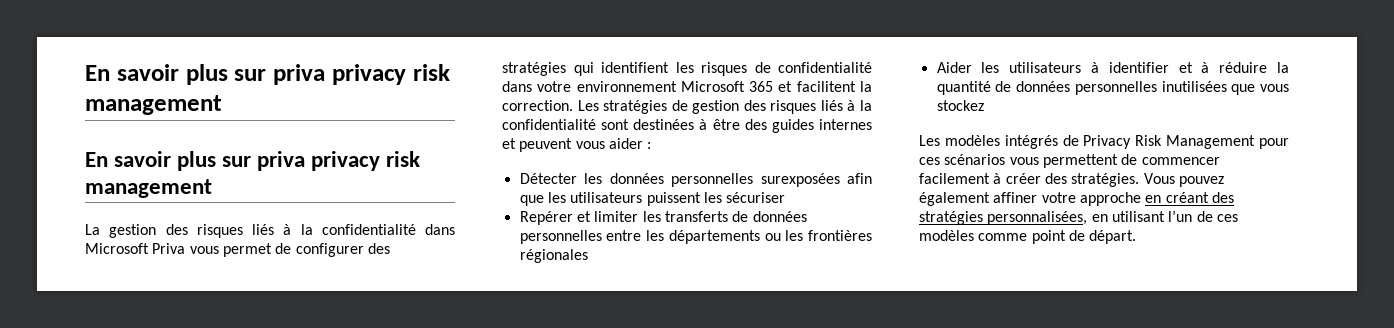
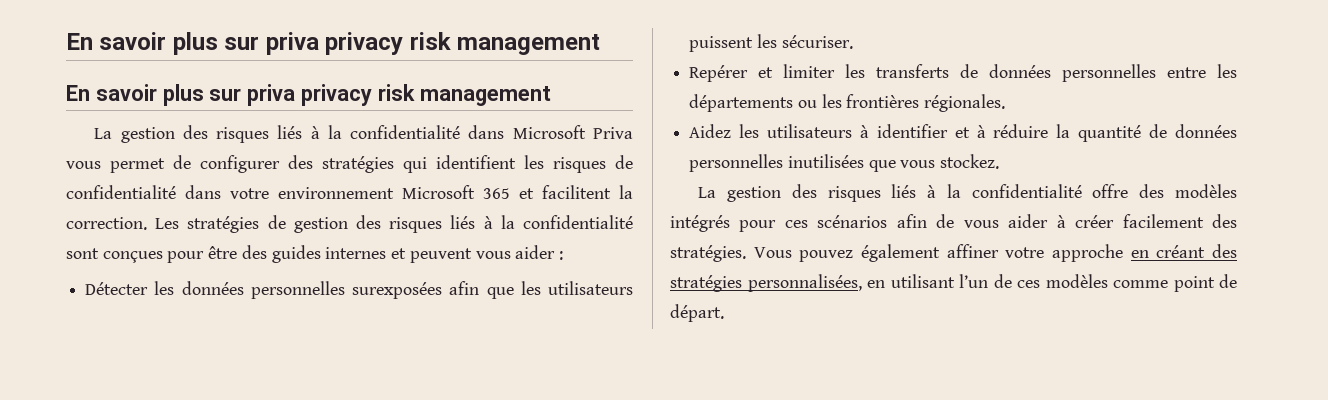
- Les stratégies de gestion des risques liés à la confidentialité sont destinées à être des guides internes et peuvent vous aider :
+ Les stratégies de gestion des risques liés à la confidentialité sont conçues pour être des guides internes et peuvent vous aider :
- Détecter les données personnelles surexposées afin que les utilisateurs puissent les sécuriser
+ Détecter les données personnelles surexposées afin que les utilisateurs puissent les sécuriser.
- Repérer et limiter les transferts de données personnelles entre les départements ou les frontières régionales
- Aider les utilisateurs à identifier et à réduire la quantité de données personnelles inutilisées que vous stockez
- Les modèles intégrés de Privacy Risk Management pour ces scénarios vous permettent de commencer facilement à créer des stratégies.
+ Repérer et limiter les transferts de données personnelles entre les départements ou les frontières régionales.
+ Aidez les utilisateurs à identifier et à réduire la quantité de données personnelles inutilisées que vous stockez.
+ La gestion des risques liés à la confidentialité offre des modèles intégrés pour ces scénarios afin de vous aider à créer facilement des stratégies.

